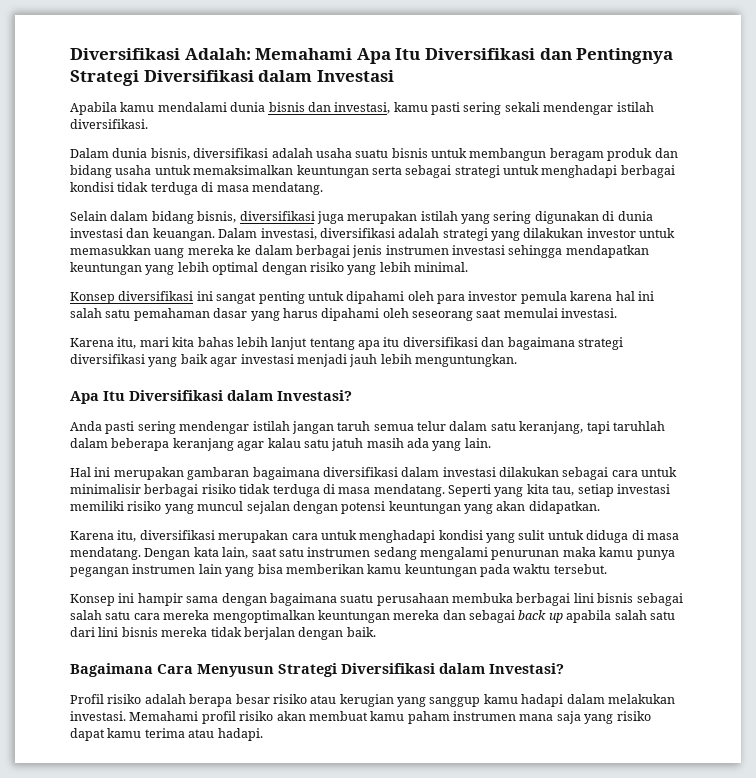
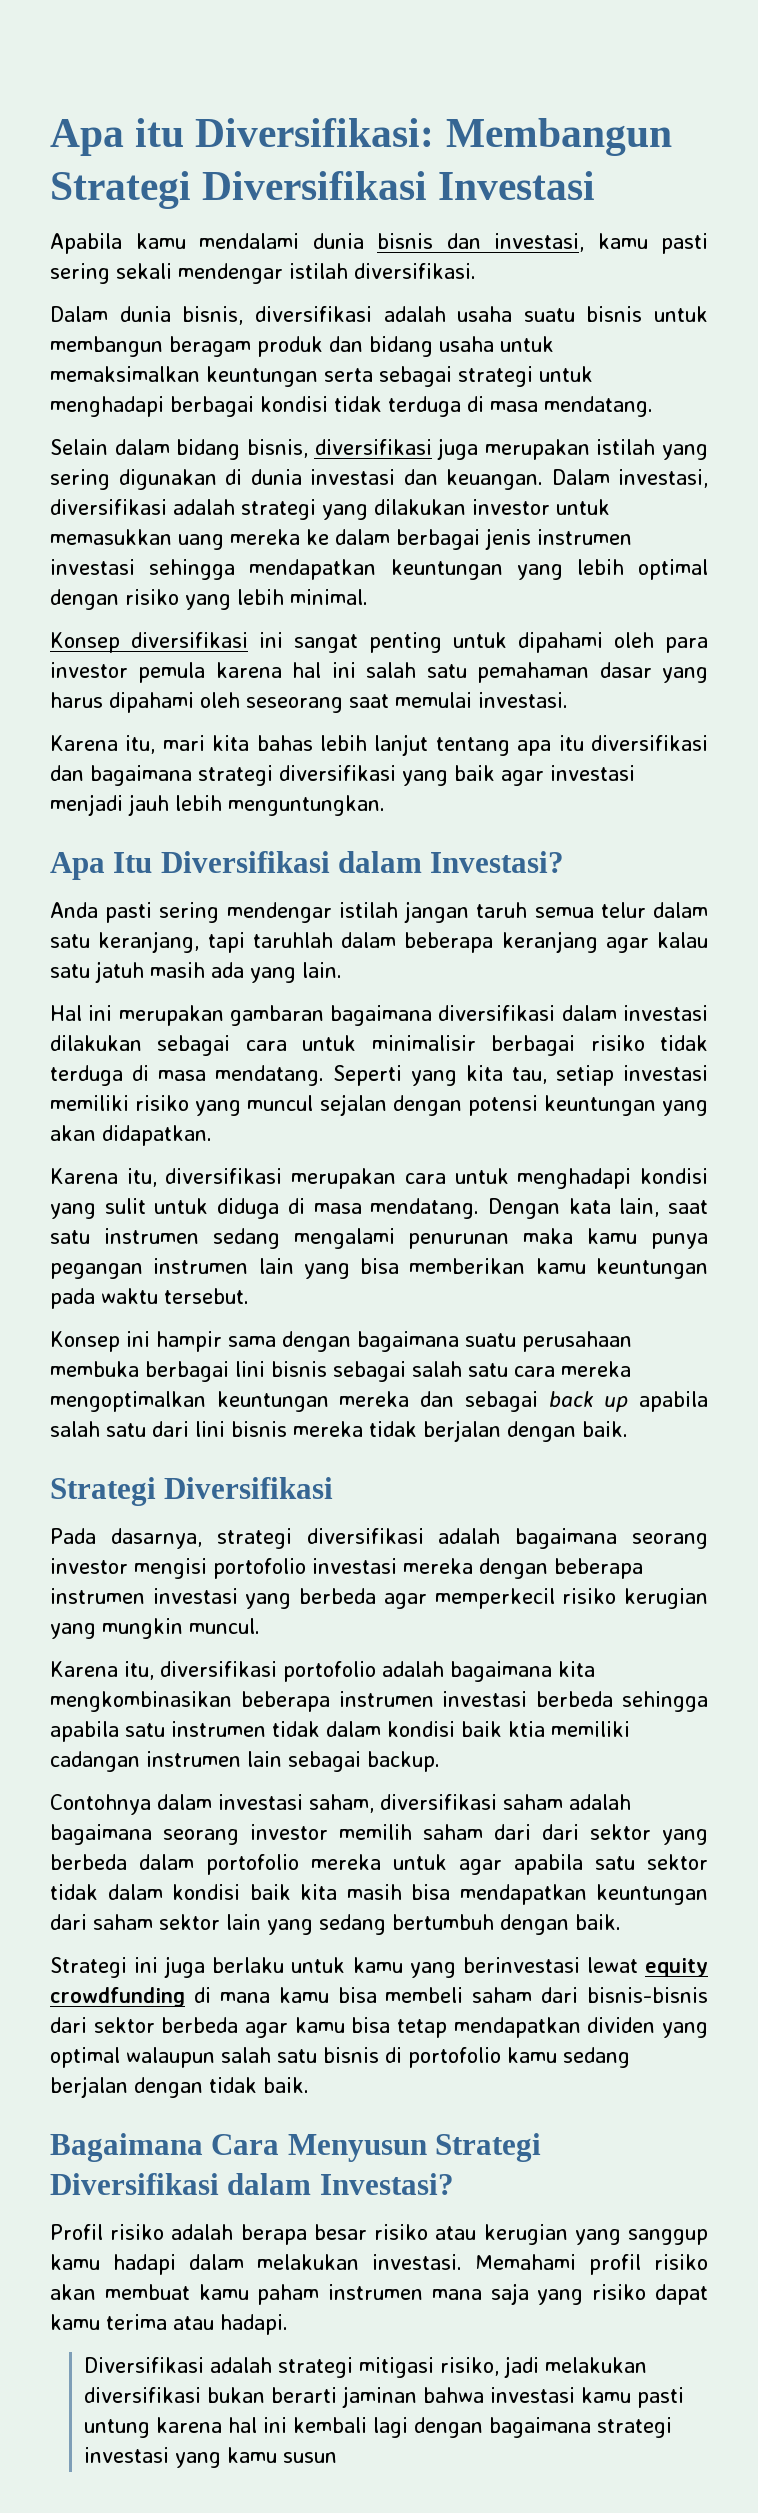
- Diversifikasi Adalah: Memahami Apa Itu Diversifikasi dan Pentingnya Strategi Diversifikasi dalam Investasi
+ Apa itu Diversifikasi: Membangun Strategi Diversifikasi Investasi
  Konsep ini hampir sama dengan bagaimana suatu perusahaan membuka berbagai lini bisnis sebagai salah satu cara mereka mengoptimalkan keuntungan mereka dan sebagai back up apabila salah satu dari lini bisnis mereka tidak berjalan dengan baik.
+ Strategi Diversifikasi
+ Pada dasarnya, strategi diversifikasi adalah bagaimana seorang investor mengisi portofolio investasi mereka dengan beberapa instrumen investasi yang berbeda agar memperkecil risiko kerugian yang mungkin muncul.
+ Karena itu, diversifikasi portofolio adalah bagaimana kita mengkombinasikan beberapa instrumen investasi berbeda sehingga apabila satu instrumen tidak dalam kondisi baik ktia memiliki cadangan instrumen lain sebagai backup.
+ Contohnya dalam investasi saham, diversifikasi saham adalah bagaimana seorang investor memilih saham dari dari sektor yang berbeda dalam portofolio mereka untuk agar apabila satu sektor tidak dalam kondisi baik kita masih bisa mendapatkan keuntungan dari saham sektor lain yang sedang bertumbuh dengan baik.
+ Strategi ini juga berlaku untuk kamu yang berinvestasi lewat equity crowdfunding di mana kamu bisa membeli saham dari bisnis-bisnis dari sektor berbeda agar kamu bisa tetap mendapatkan dividen yang optimal walaupun salah satu bisnis di portofolio kamu sedang berjalan dengan tidak baik.
+ Diversifikasi adalah strategi mitigasi risiko, jadi melakukan diversifikasi bukan berarti jaminan bahwa investasi kamu pasti untung karena hal ini kembali lagi dengan bagaimana strategi investasi yang kamu susun

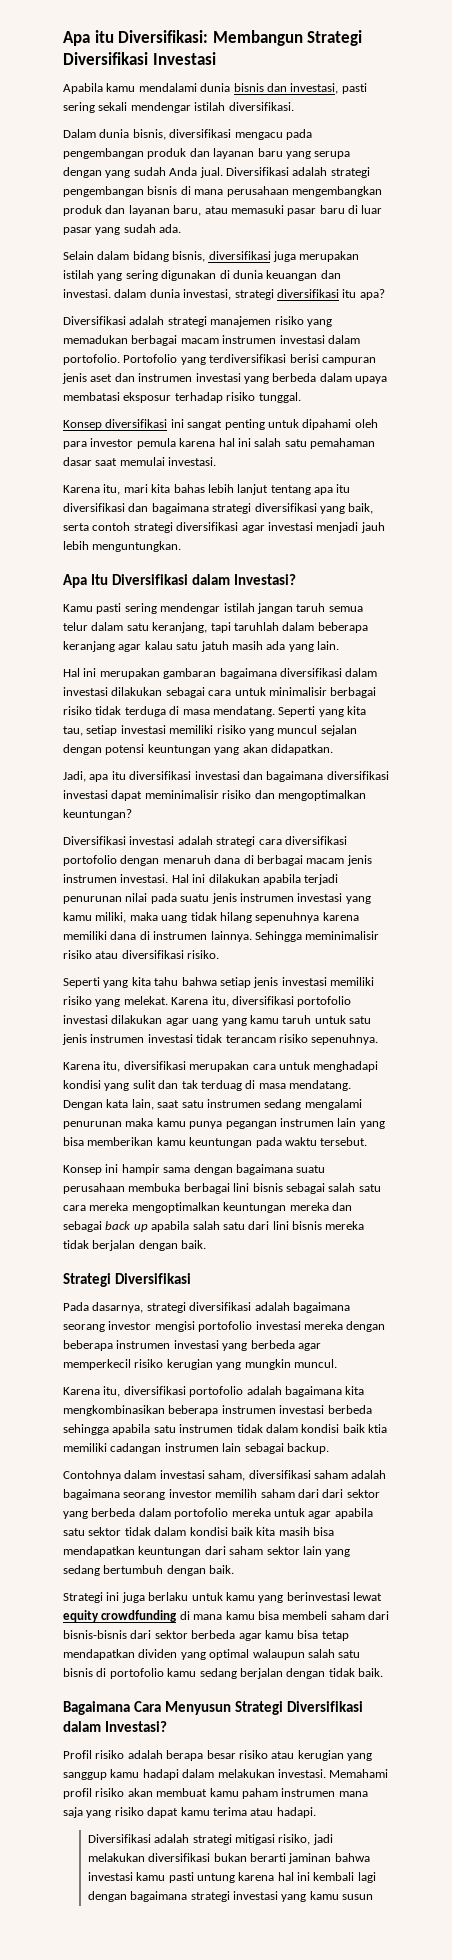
- Apabila kamu mendalami dunia bisnis dan investasi, kamu pasti sering sekali mendengar istilah diversifikasi.
+ Apabila kamu mendalami dunia bisnis dan investasi, pasti sering sekali mendengar istilah diversifikasi.
- Dalam dunia bisnis, diversifikasi adalah usaha suatu bisnis untuk membangun beragam produk dan bidang usaha untuk memaksimalkan keuntungan serta sebagai strategi untuk menghadapi berbagai kondisi tidak terduga di masa mendatang.
+ Dalam dunia bisnis, diversifikasi mengacu pada pengembangan produk dan layanan baru yang serupa dengan yang sudah Anda jual. Diversifikasi adalah strategi pengembangan bisnis di mana perusahaan mengembangkan produk dan layanan baru, atau memasuki pasar baru di luar pasar yang sudah ada.
- Selain dalam bidang bisnis, diversifikasi juga merupakan istilah yang sering digunakan di dunia investasi dan keuangan. Dalam investasi, diversifikasi adalah strategi yang dilakukan investor untuk memasukkan uang mereka ke dalam berbagai jenis instrumen investasi sehingga mendapatkan keuntungan yang lebih optimal dengan risiko yang lebih minimal.
+ Selain dalam bidang bisnis, diversifikasi juga merupakan istilah yang sering digunakan di dunia keuangan dan investasi. dalam dunia investasi, strategi diversifikasi itu apa?
+ Diversifikasi adalah strategi manajemen risiko yang memadukan berbagai macam instrumen investasi dalam portofolio. Portofolio yang terdiversifikasi berisi campuran jenis aset dan instrumen investasi yang berbeda dalam upaya membatasi eksposur terhadap risiko tunggal.
- Konsep diversifikasi ini sangat penting untuk dipahami oleh para investor pemula karena hal ini salah satu pemahaman dasar yang harus dipahami oleh seseorang saat memulai investasi.
+ Konsep diversifikasi ini sangat penting untuk dipahami oleh para investor pemula karena hal ini salah satu pemahaman dasar saat memulai investasi.
- Karena itu, mari kita bahas lebih lanjut tentang apa itu diversifikasi dan bagaimana strategi diversifikasi yang baik agar investasi menjadi jauh lebih menguntungkan.
+ Karena itu, mari kita bahas lebih lanjut tentang apa itu diversifikasi dan bagaimana strategi diversifikasi yang baik, serta contoh strategi diversifikasi agar investasi menjadi jauh lebih menguntungkan.
- Anda pasti sering mendengar istilah jangan taruh semua telur dalam satu keranjang, tapi taruhlah dalam beberapa keranjang agar kalau satu jatuh masih ada yang lain.
+ Kamu pasti sering mendengar istilah jangan taruh semua telur dalam satu keranjang, tapi taruhlah dalam beberapa keranjang agar kalau satu jatuh masih ada yang lain.
+ Jadi, apa itu diversifikasi investasi dan bagaimana diversifikasi investasi dapat meminimalisir risiko dan mengoptimalkan keuntungan?
+ Diversifikasi investasi adalah strategi cara diversifikasi portofolio dengan menaruh dana di berbagai macam jenis instrumen investasi. Hal ini dilakukan apabila terjadi penurunan nilai pada suatu jenis instrumen investasi yang kamu miliki, maka uang tidak hilang sepenuhnya karena memiliki dana di instrumen lainnya. Sehingga meminimalisir risiko atau diversifikasi risiko.
+ Seperti yang kita tahu bahwa setiap jenis investasi memiliki risiko yang melekat. Karena itu, diversifikasi portofolio investasi dilakukan agar uang yang kamu taruh untuk satu jenis instrumen investasi tidak terancam risiko sepenuhnya.
- Karena itu, diversifikasi merupakan cara untuk menghadapi kondisi yang sulit untuk diduga di masa mendatang.
+ Karena itu, diversifikasi merupakan cara untuk menghadapi kondisi yang sulit dan tak terduag di masa mendatang.

